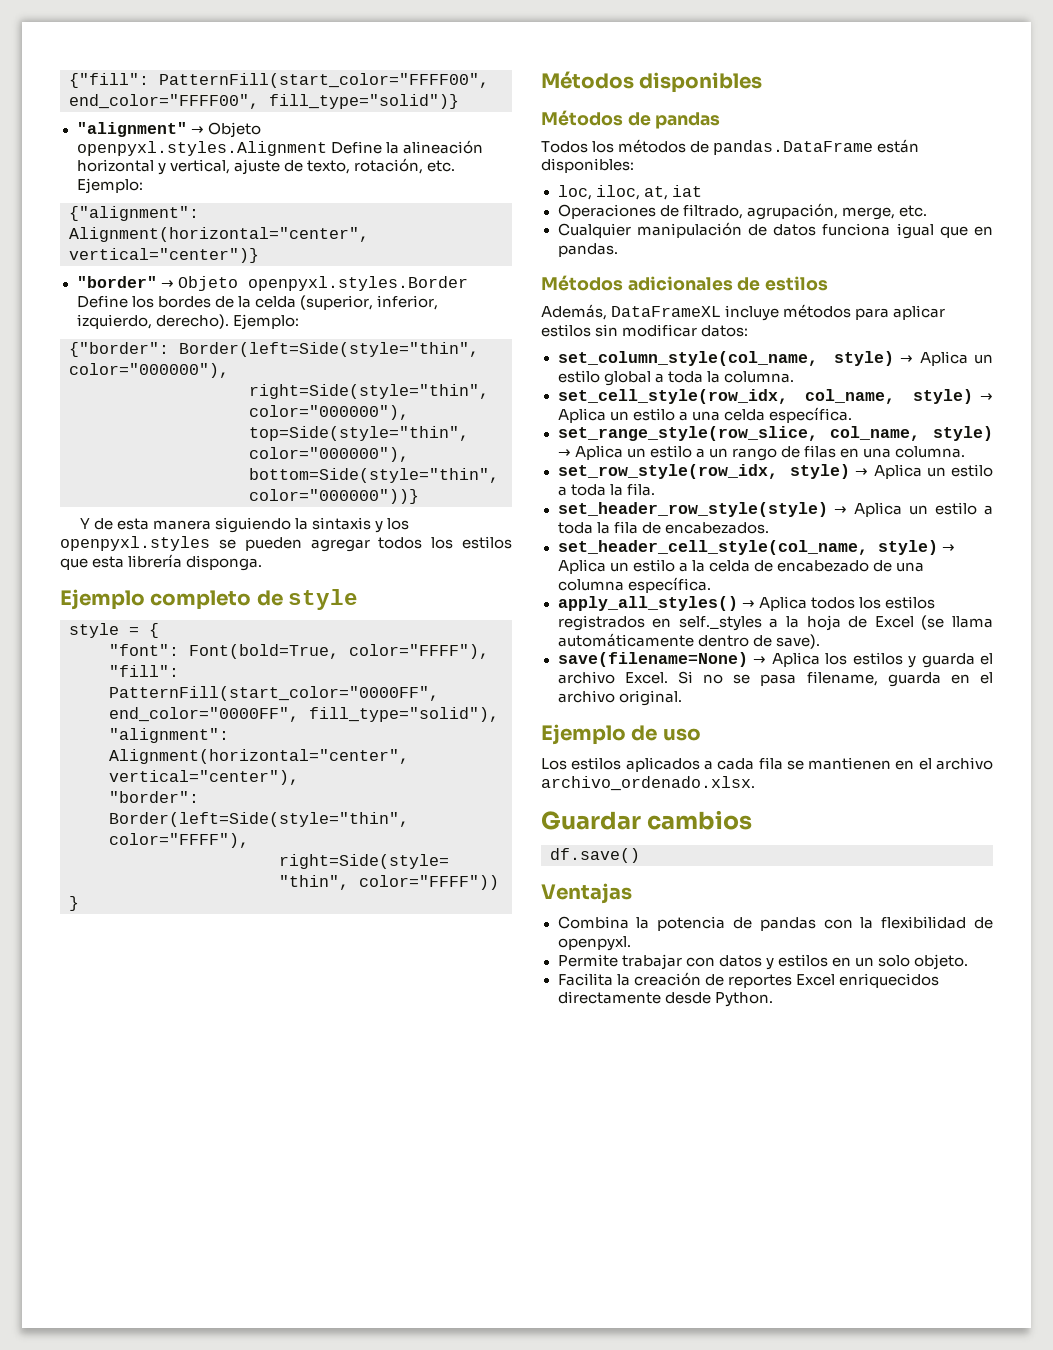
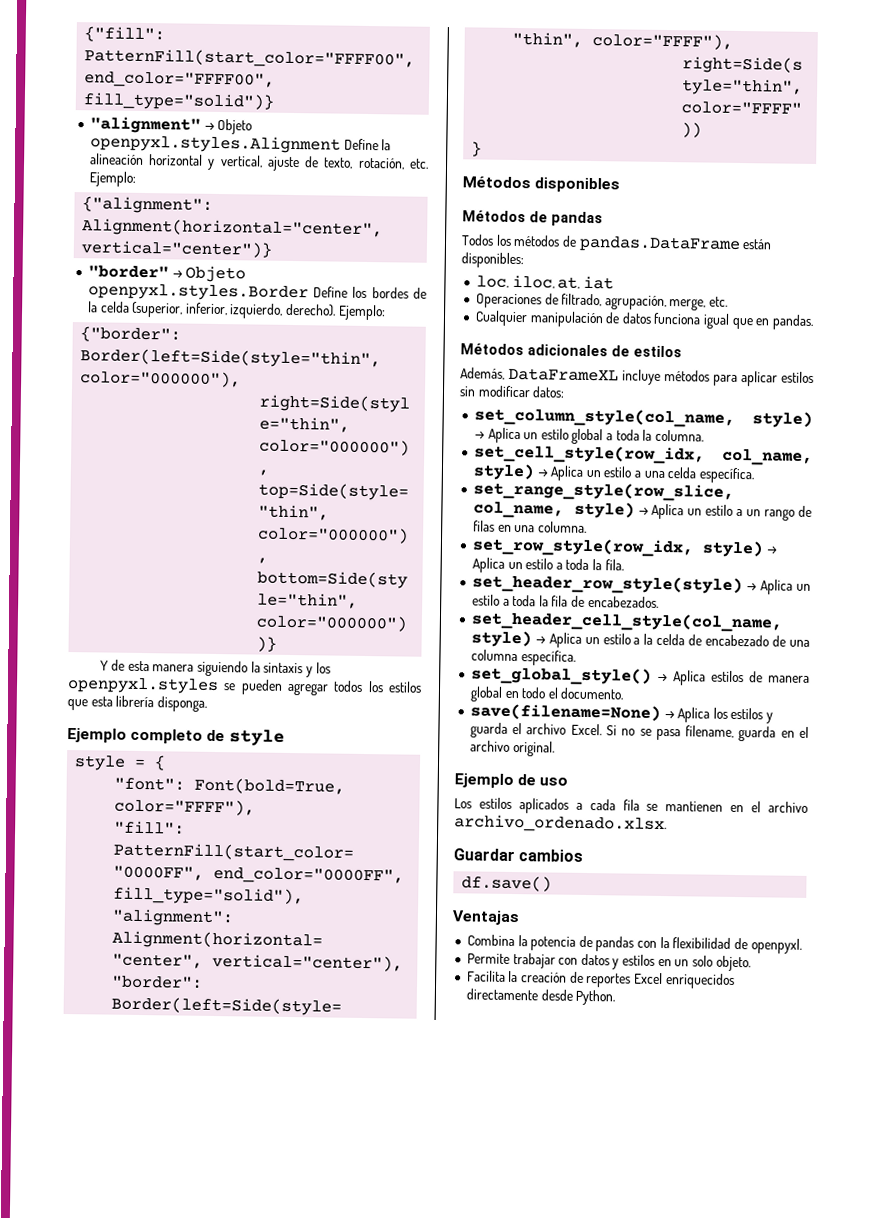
- apply_all_styles() → Aplica todos los estilos registrados en self._styles a la hoja de Excel (se llama automáticamente dentro de save).
+ set_global_style() → Aplica estilos de manera global en todo el documento.

